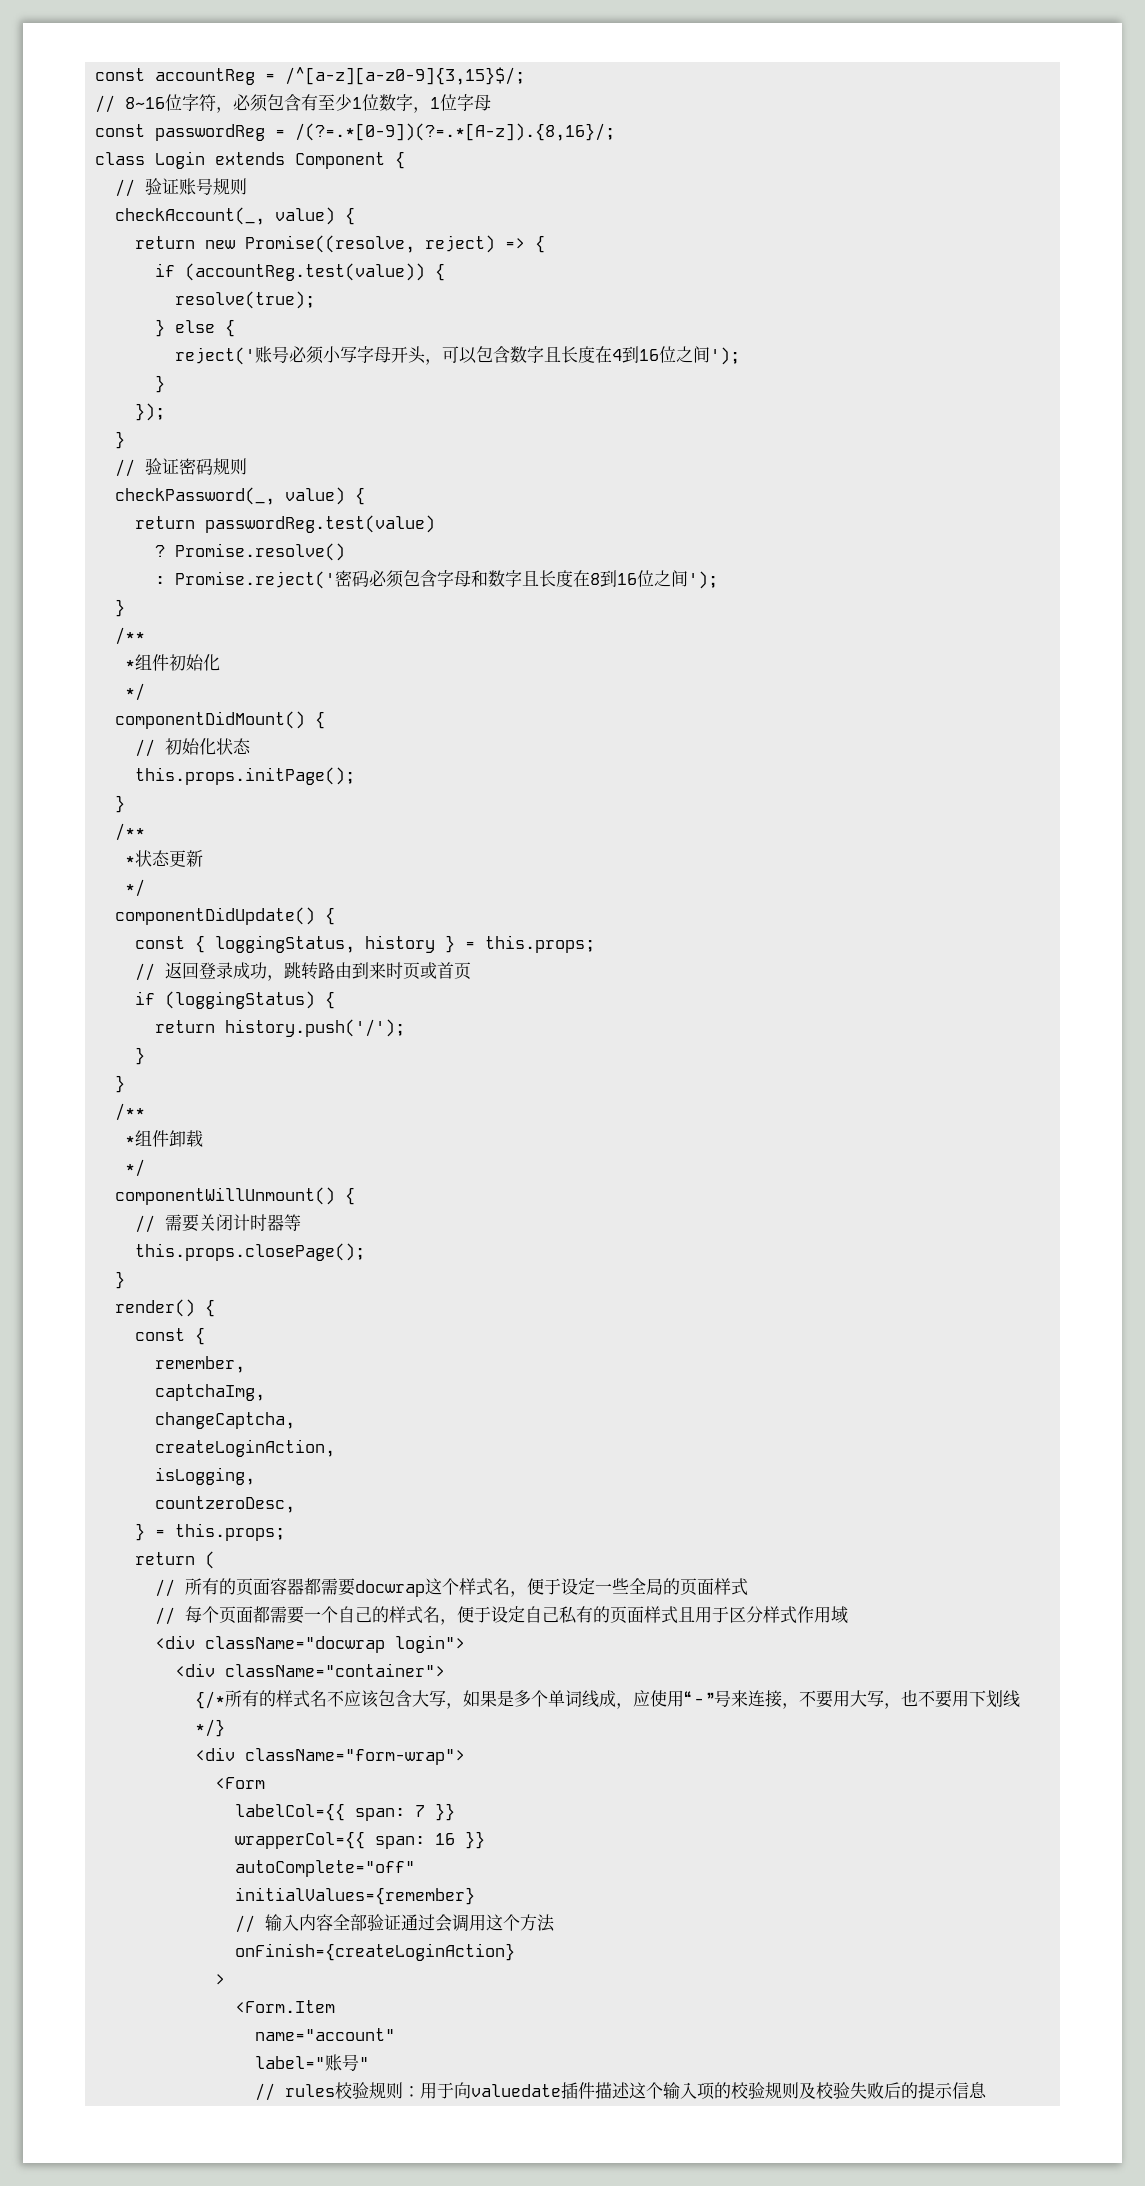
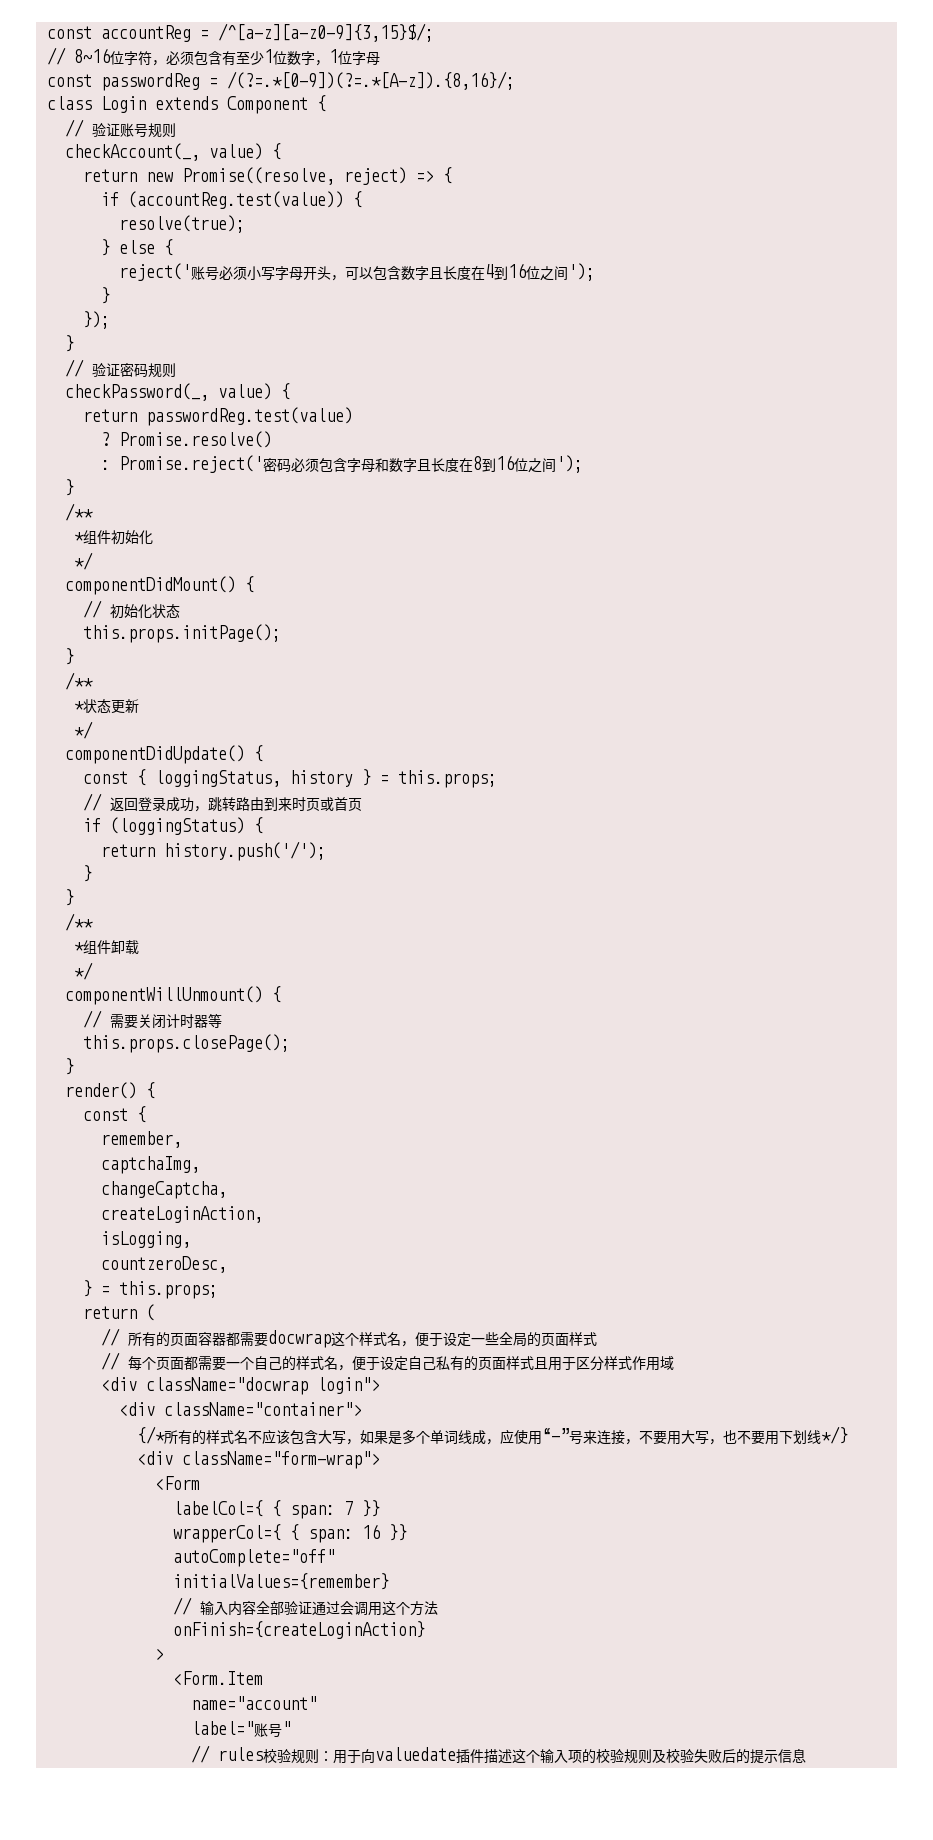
- labelCol={{ span: 7 }}
+ labelCol={ { span: 7 }}
- wrapperCol={{ span: 16 }}
+ wrapperCol={ { span: 16 }}

